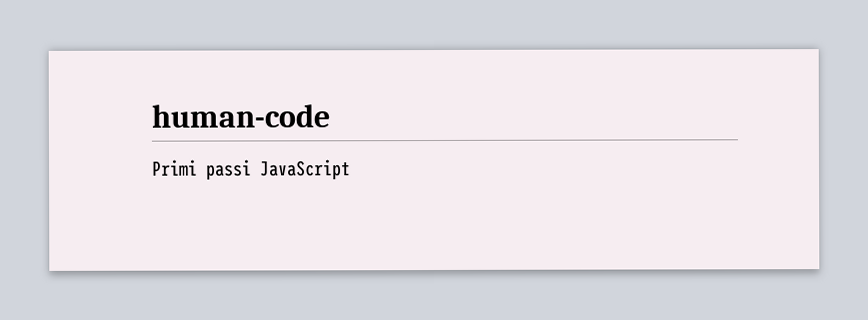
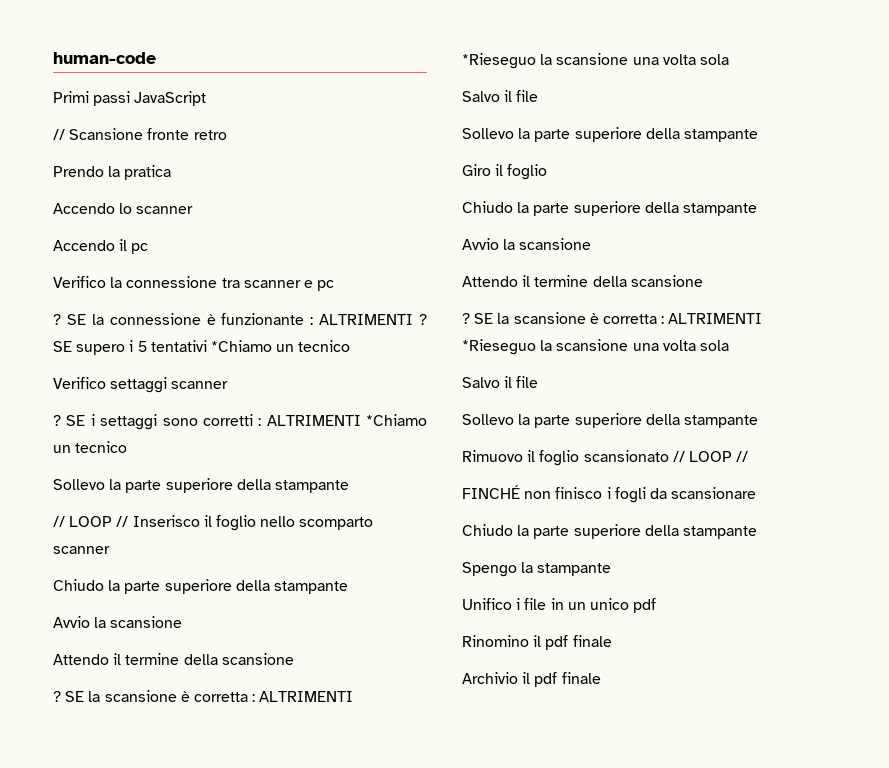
+ // Scansione fronte retro
+ Prendo la pratica
+ Accendo lo scanner
+ Accendo il pc
+ Verifico la connessione tra scanner e pc
+ ? SE la connessione è funzionante : ALTRIMENTI ? SE supero i 5 tentativi *Chiamo un tecnico
+ Verifico settaggi scanner
+ ? SE i settaggi sono corretti : ALTRIMENTI *Chiamo un tecnico
+ Sollevo la parte superiore della stampante
+ // LOOP // Inserisco il foglio nello scomparto scanner
+ Chiudo la parte superiore della stampante
+ Avvio la scansione
+ Attendo il termine della scansione
+ ? SE la scansione è corretta : ALTRIMENTI *Rieseguo la scansione una volta sola
+ Salvo il file
+ Sollevo la parte superiore della stampante
+ Giro il foglio
+ Chiudo la parte superiore della stampante
+ Avvio la scansione
+ Attendo il termine della scansione
+ ? SE la scansione è corretta : ALTRIMENTI *Rieseguo la scansione una volta sola
+ Salvo il file
+ Sollevo la parte superiore della stampante
+ Rimuovo il foglio scansionato // LOOP //
+ FINCHÉ non finisco i fogli da scansionare
+ Chiudo la parte superiore della stampante
+ Spengo la stampante
+ Unifico i file in un unico pdf
+ Rinomino il pdf finale
+ Archivio il pdf finale

